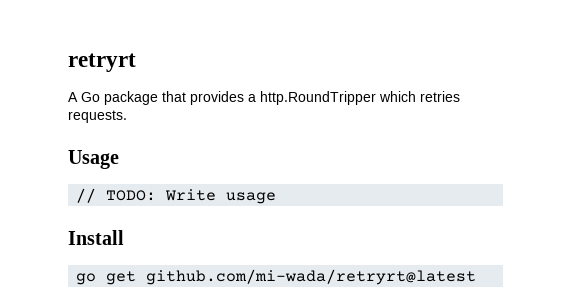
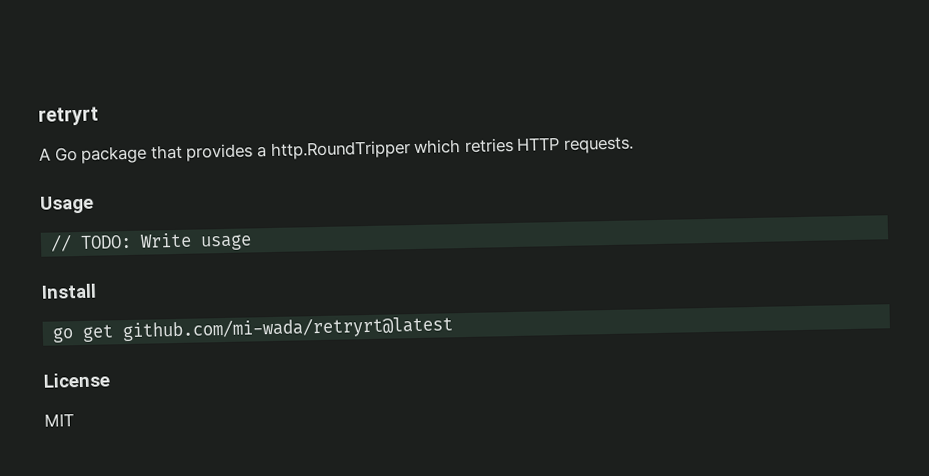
- A Go package that provides a http.RoundTripper which retries requests.
+ A Go package that provides a http.RoundTripper which retries HTTP requests.
+ License
+ MIT

